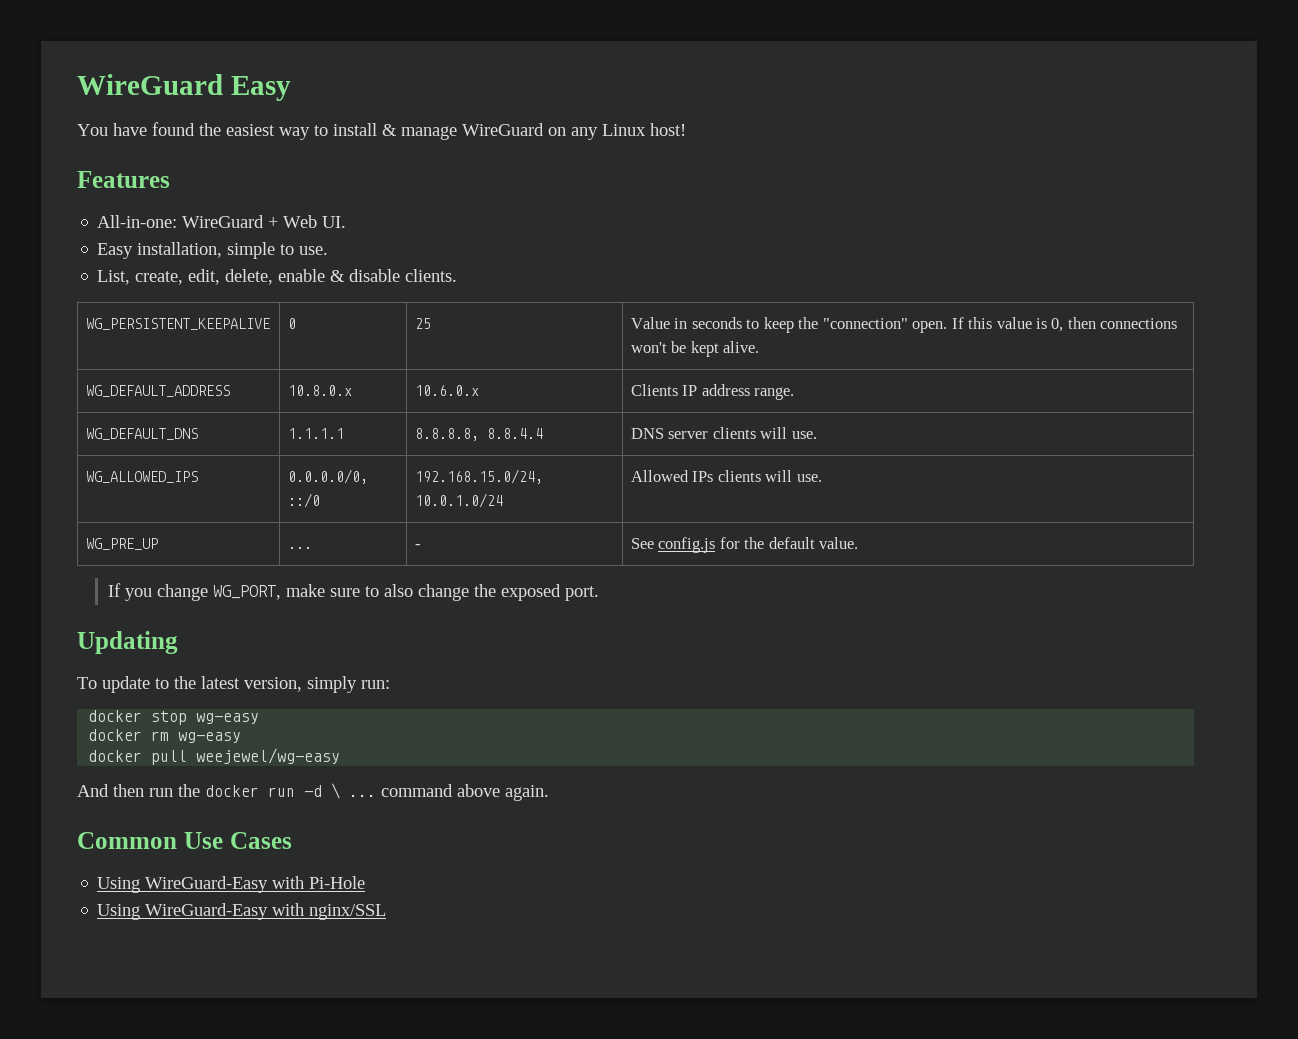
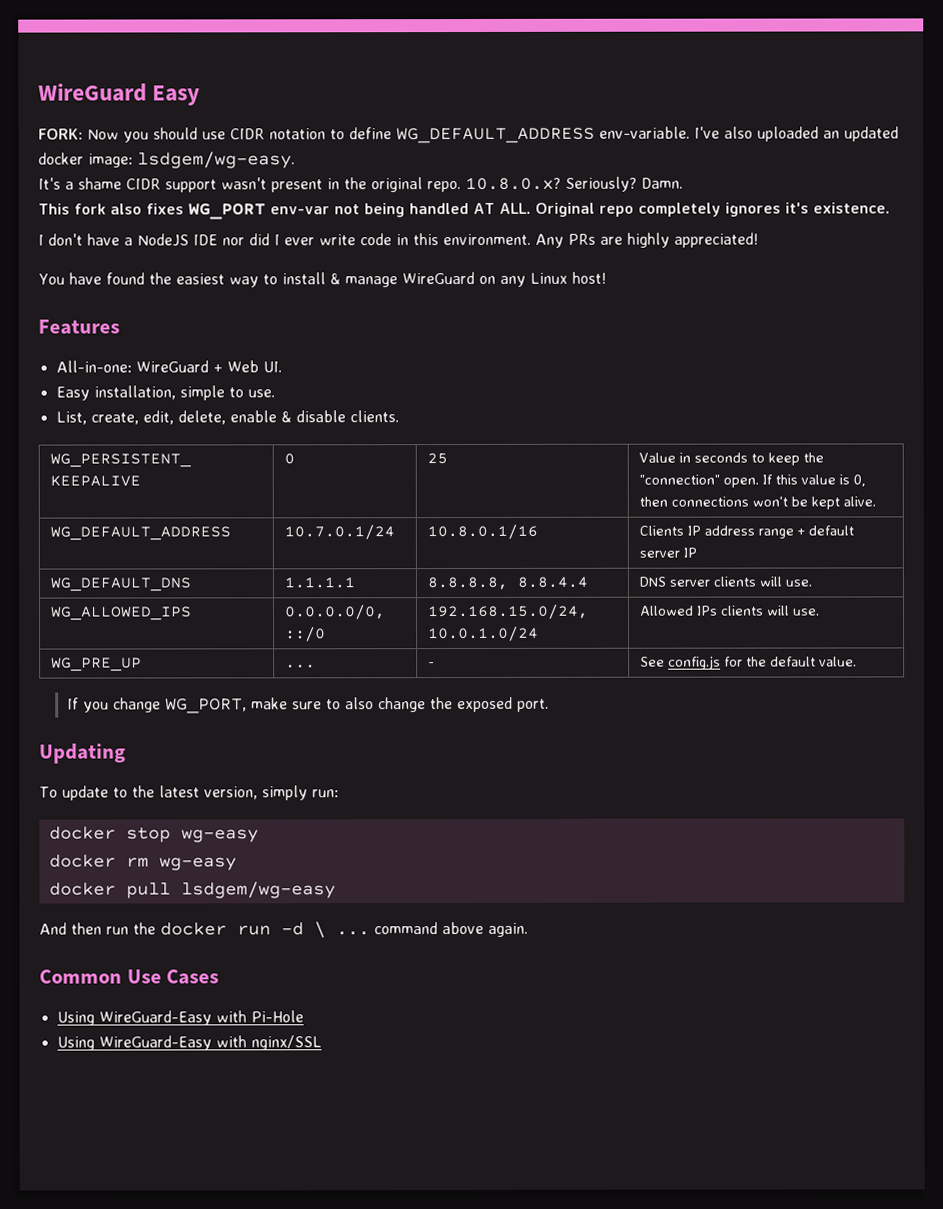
+ FORK: Now you should use CIDR notation to define WG_DEFAULT_ADDRESS env-variable. I've also uploaded an updated docker image: lsdgem/wg-easy.
+ It's a shame CIDR support wasn't present in the original repo. 10.8.0.x? Seriously? Damn.
+ This fork also fixes WG_PORT env-var not being handled AT ALL. Original repo completely ignores it's existence.
+ I don't have a NodeJS IDE nor did I ever write code in this environment. Any PRs are highly appreciated!
- WG_DEFAULT_ADDRESS | 10.8.0.x | 10.6.0.x | Clients IP address range.
+ WG_DEFAULT_ADDRESS | 10.7.0.1/24 | 10.8.0.1/16 | Clients IP address range + default server IP
- docker pull weejewel/wg-easy
+ docker pull lsdgem/wg-easy

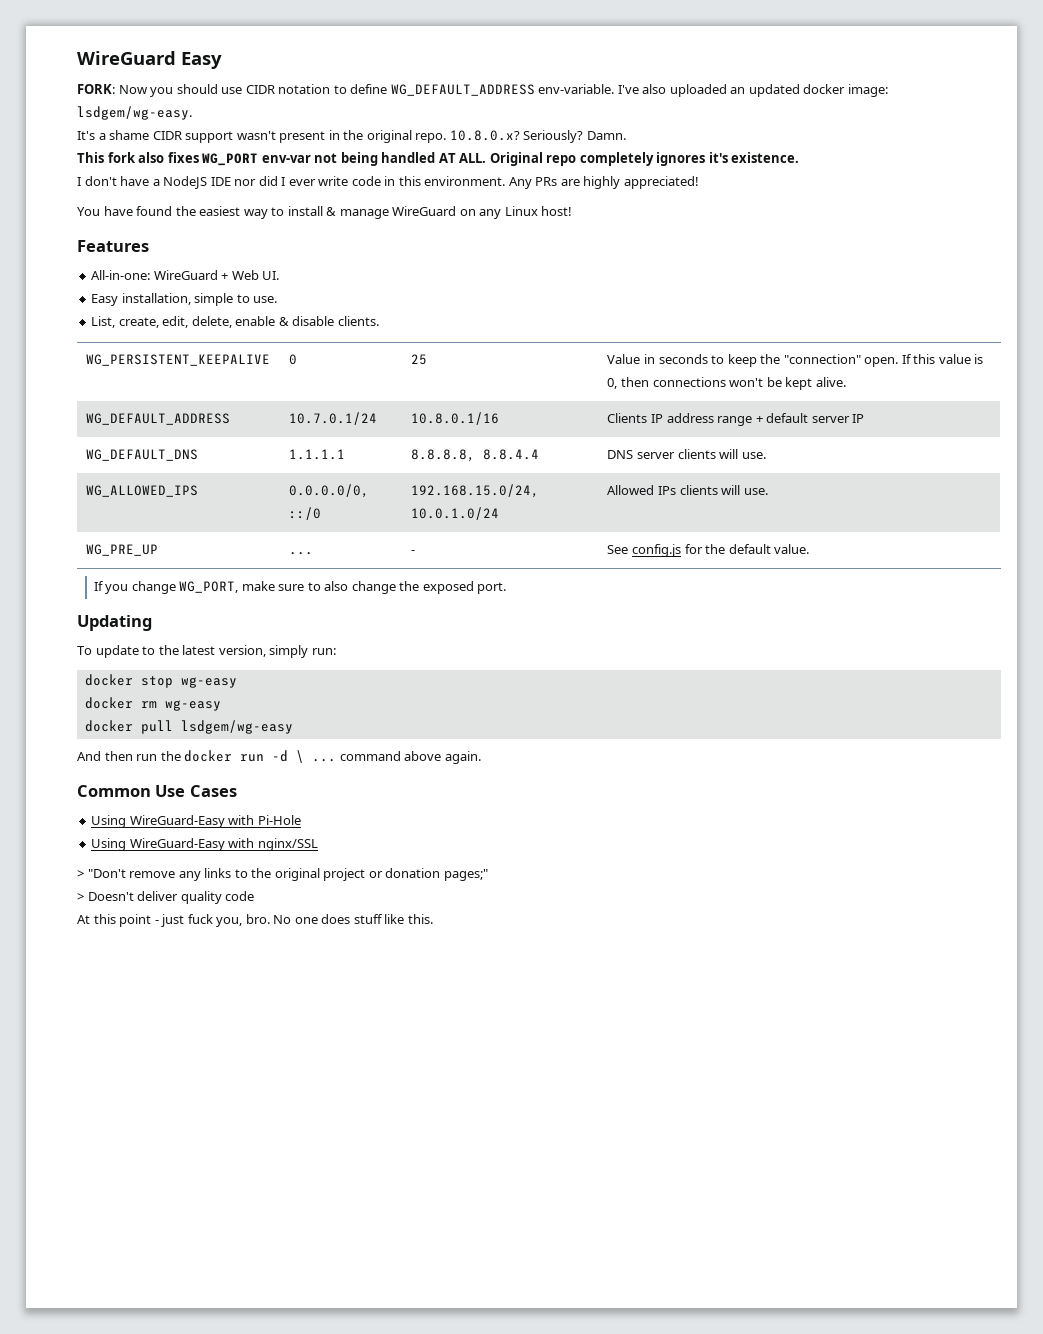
+ > "Don't remove any links to the original project or donation pages;"
+ > Doesn't deliver quality code
+ At this point - just fuck you, bro. No one does stuff like this.

